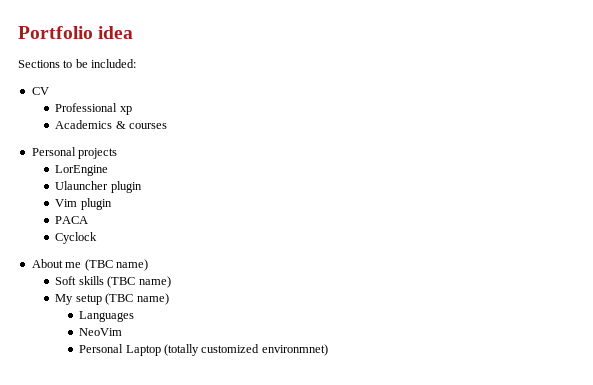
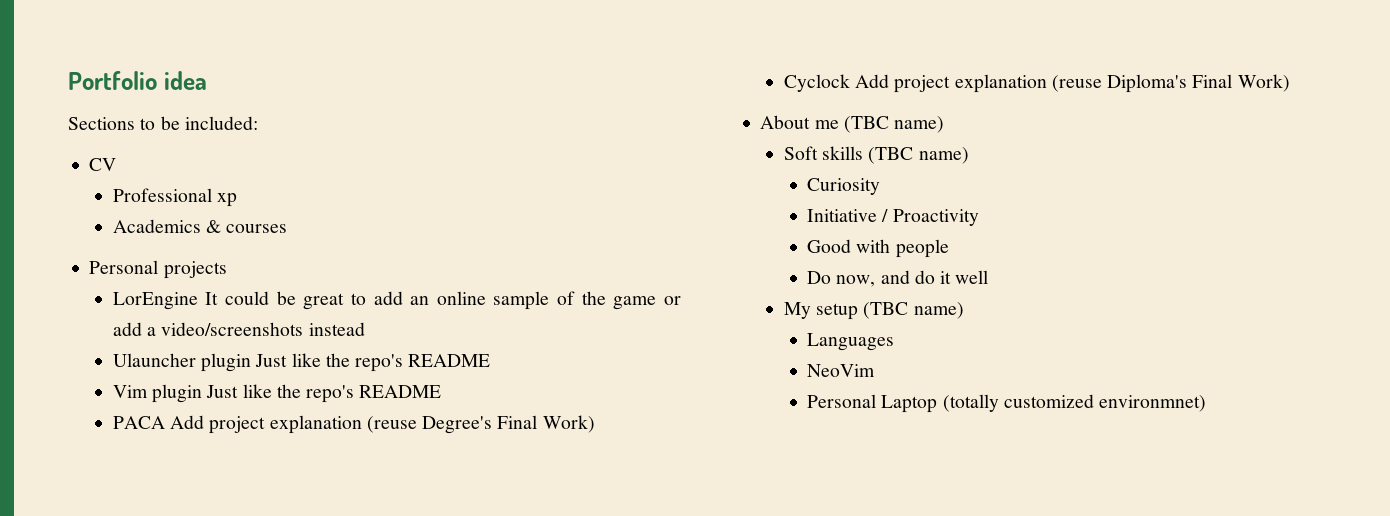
- LorEngine
- Ulauncher plugin
- Vim plugin
- PACA
- Cyclock
+ LorEngine It could be great to add an online sample of the game or add a video/screenshots instead
+ Ulauncher plugin Just like the repo's README
+ Vim plugin Just like the repo's README
+ PACA Add project explanation (reuse Degree's Final Work)
+ Cyclock Add project explanation (reuse Diploma's Final Work)
+ Curiosity
+ Initiative / Proactivity
+ Good with people
+ Do now, and do it well

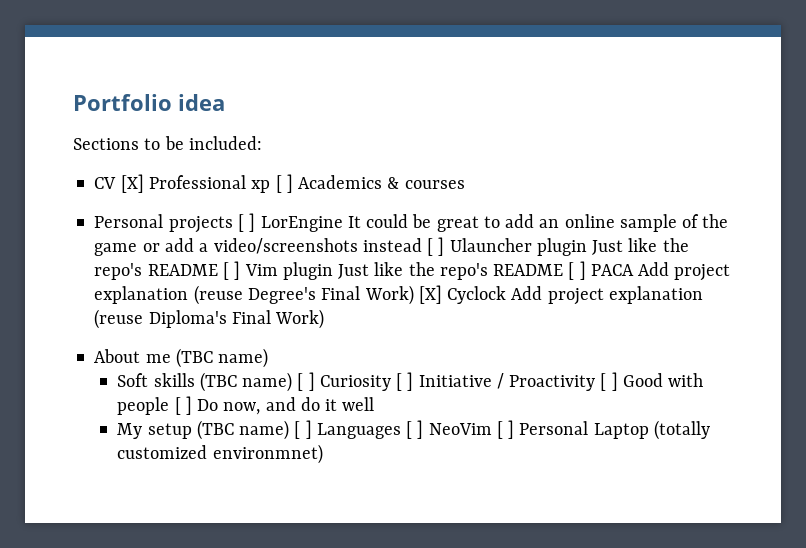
- CV
- Professional xp
- Academics & courses
+ CV [X] Professional xp [ ] Academics & courses
- Personal projects
- LorEngine It could be great to add an online sample of the game or add a video/screenshots instead
- Ulauncher plugin Just like the repo's README
- Vim plugin Just like the repo's README
- PACA Add project explanation (reuse Degree's Final Work)
- Cyclock Add project explanation (reuse Diploma's Final Work)
+ Personal projects [ ] LorEngine It could be great to add an online sample of the game or add a video/screenshots instead [ ] Ulauncher plugin Just like the repo's README [ ] Vim plugin Just like the repo's README [ ] PACA Add project explanation (reuse Degree's Final Work) [X] Cyclock Add project explanation (reuse Diploma's Final Work)
- Soft skills (TBC name)
- Curiosity
- Initiative / Proactivity
- Good with people
- Do now, and do it well
+ Soft skills (TBC name) [ ] Curiosity [ ] Initiative / Proactivity [ ] Good with people [ ] Do now, and do it well
- My setup (TBC name)
- Languages
- NeoVim
- Personal Laptop (totally customized environmnet)
+ My setup (TBC name) [ ] Languages [ ] NeoVim [ ] Personal Laptop (totally customized environmnet)

